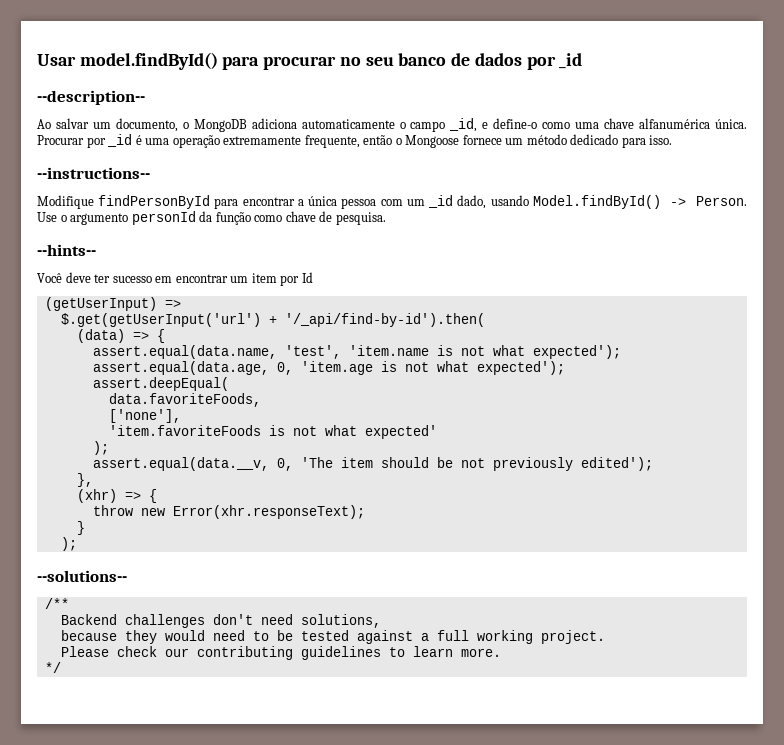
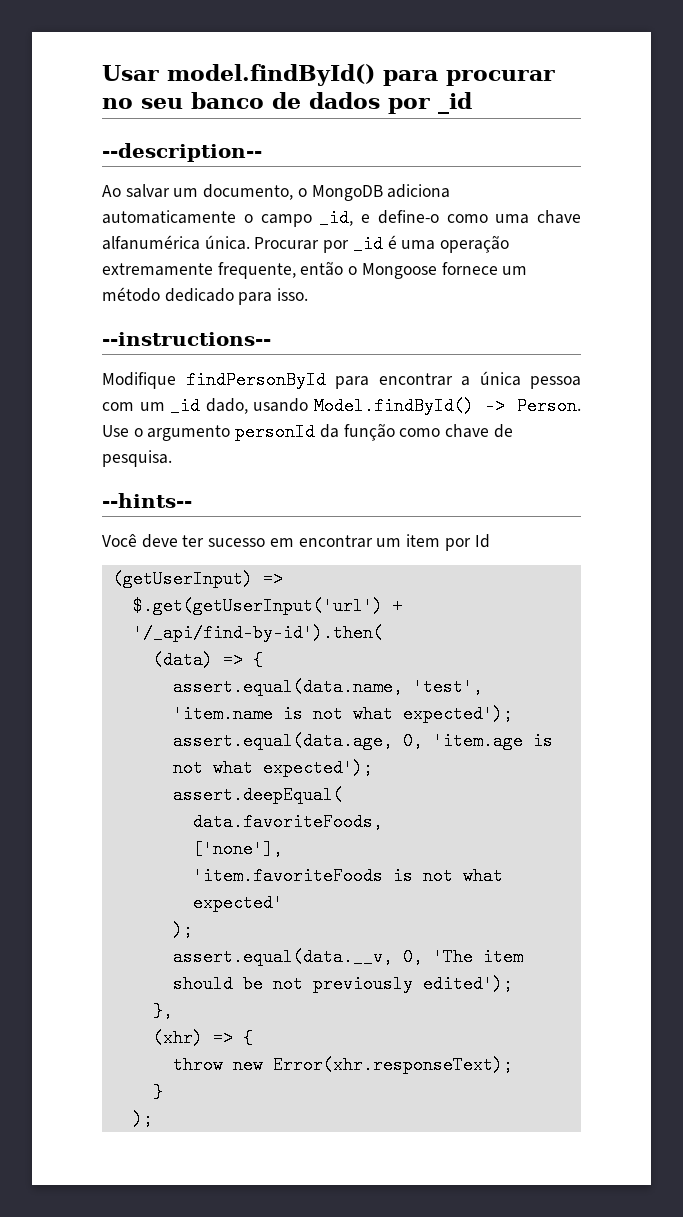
- --solutions--
- /**
- Backend challenges don't need solutions,
- because they would need to be tested against a full working project.
- Please check our contributing guidelines to learn more.
- */

